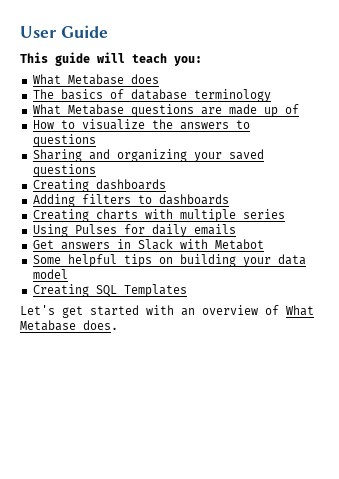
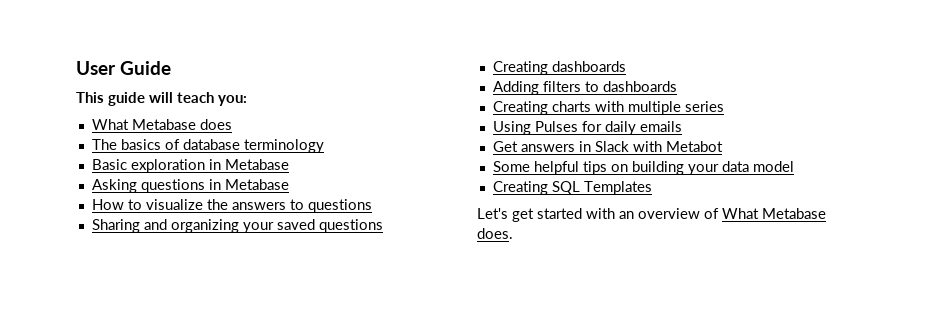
- What Metabase questions are made up of
+ Basic exploration in Metabase
+ Asking questions in Metabase

